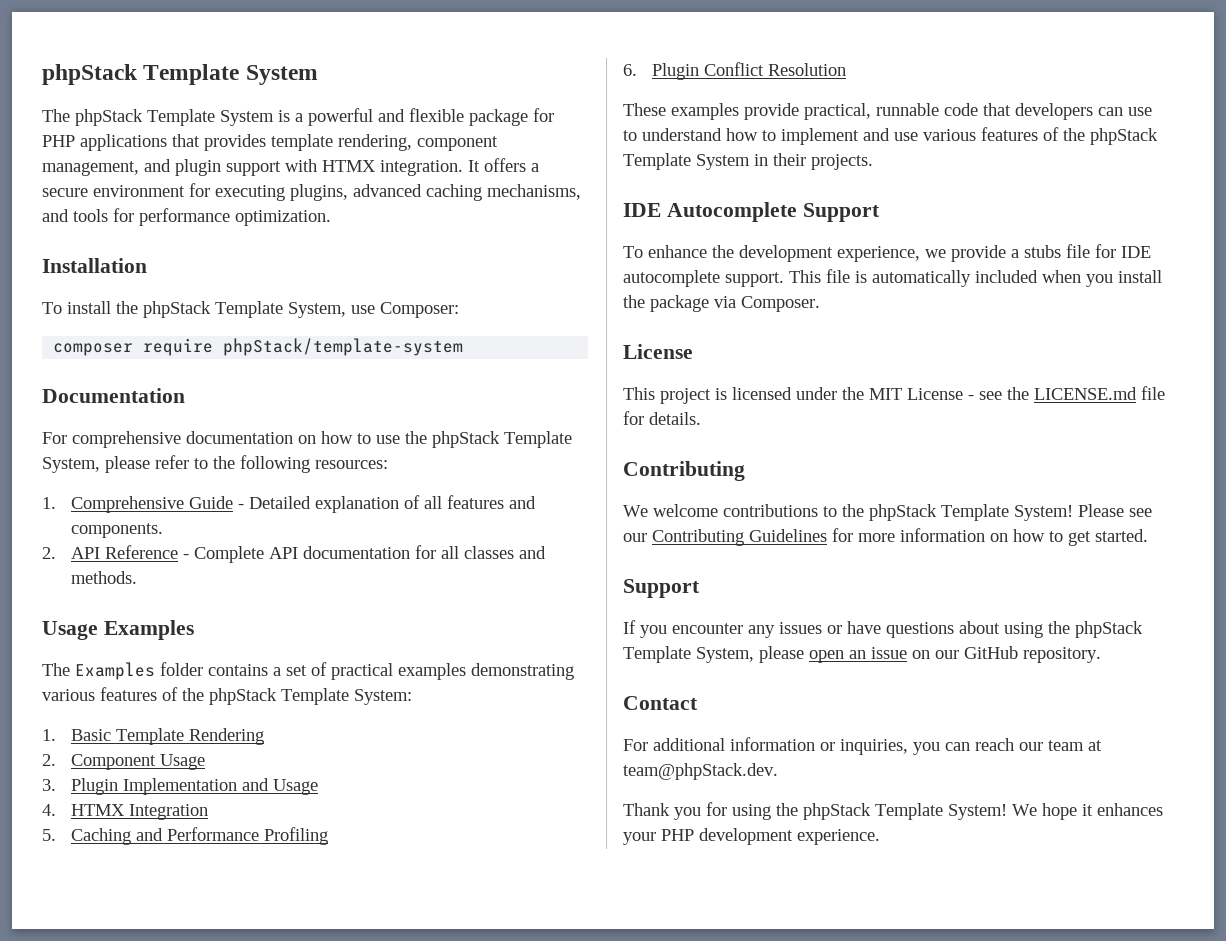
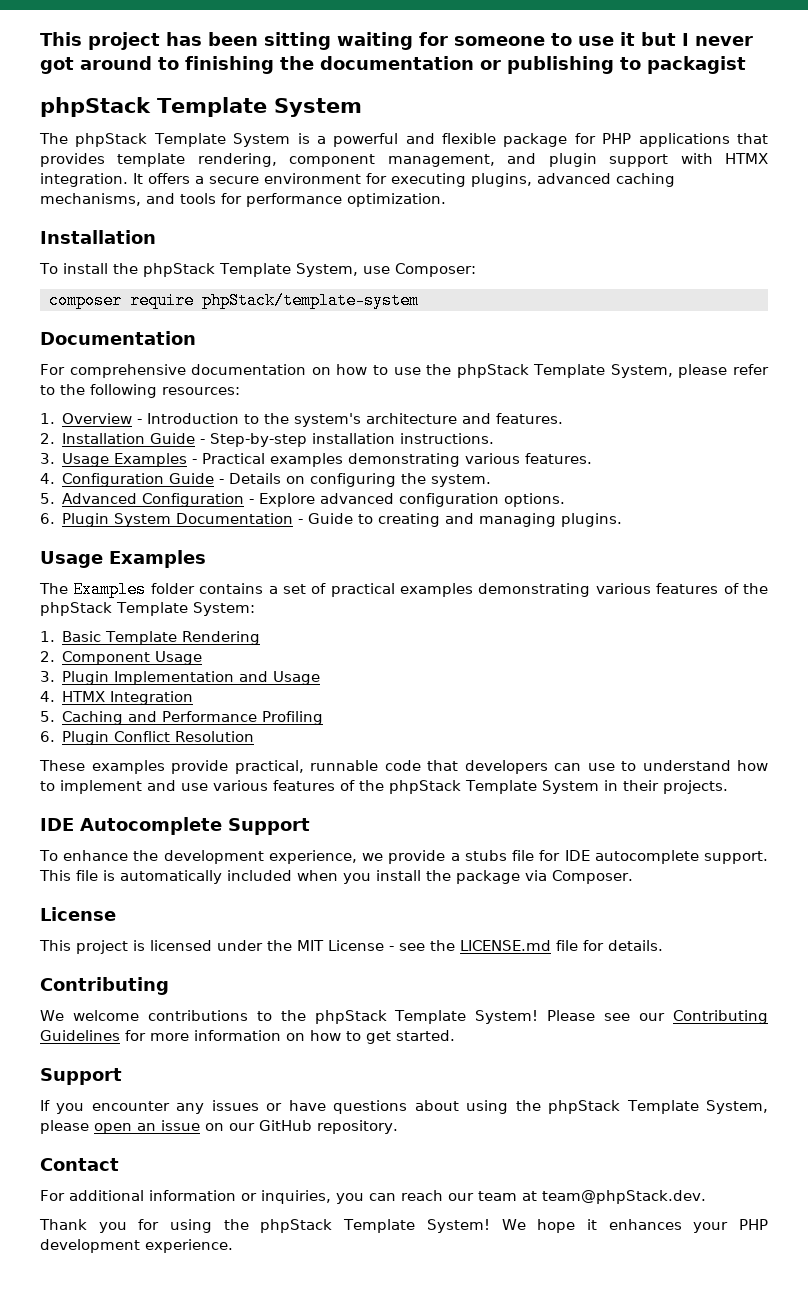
+ This project has been sitting waiting for someone to use it but I never got around to finishing the documentation or publishing to packagist
- 1. Comprehensive Guide - Detailed explanation of all features and components.
- 2. API Reference - Complete API documentation for all classes and methods.
+ 1. Overview - Introduction to the system's architecture and features.
+ 2. Installation Guide - Step-by-step installation instructions.
+ 3. Usage Examples - Practical examples demonstrating various features.
+ 4. Configuration Guide - Details on configuring the system.
+ 5. Advanced Configuration - Explore advanced configuration options.
+ 6. Plugin System Documentation - Guide to creating and managing plugins.

